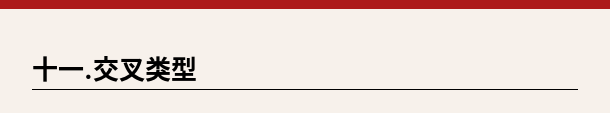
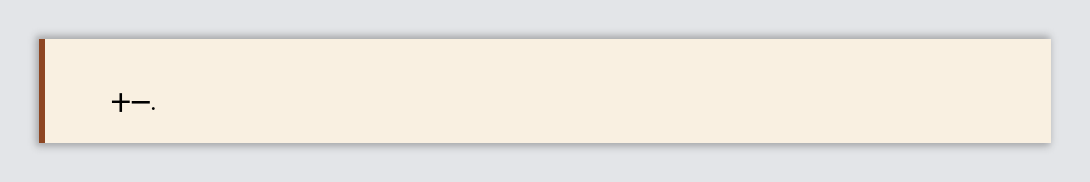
- 交叉类型

